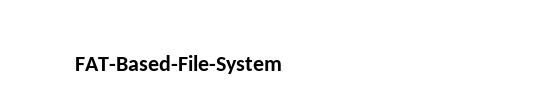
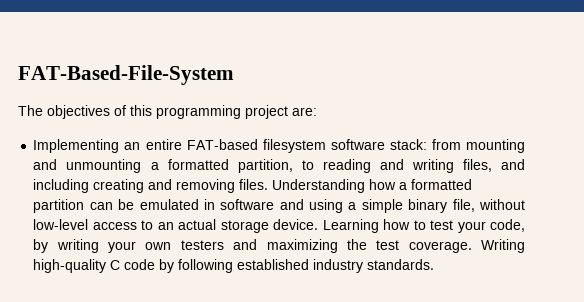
+ The objectives of this programming project are:
+ Implementing an entire FAT-based filesystem software stack: from mounting and unmounting a formatted partition, to reading and writing files, and including creating and removing files. Understanding how a formatted partition can be emulated in software and using a simple binary file, without low-level access to an actual storage device. Learning how to test your code, by writing your own testers and maximizing the test coverage. Writing high-quality C code by following established industry standards.

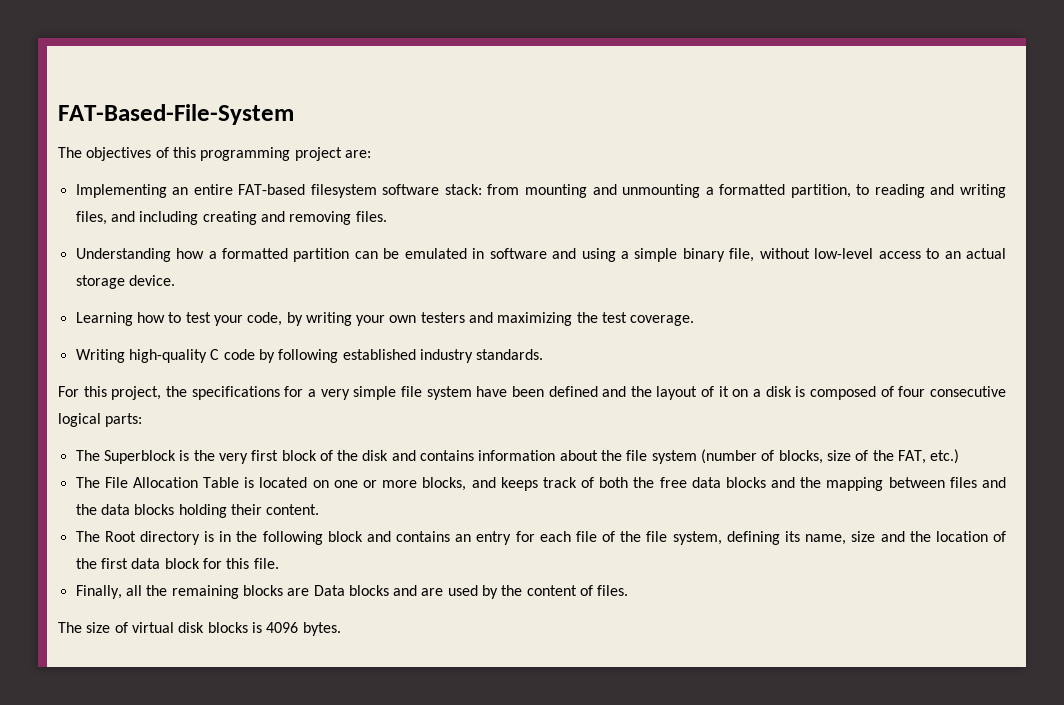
- from mounting and unmounting a formatted partition, to reading and writing files, and including creating and removing files. Understanding how a formatted partition can be emulated in software and using a simple binary file, without low-level access to an actual storage device. Learning how to test your code, by writing your own testers and maximizing the test coverage. Writing high-quality C code by following established industry standards.
+ from mounting and unmounting a formatted partition, to reading and writing files, and including creating and removing files.
+ Understanding how a formatted partition can be emulated in software and using a simple binary file, without low-level access to an actual storage device.
+ Learning how to test your code, by writing your own testers and maximizing the test coverage.
+ Writing high-quality C code by following established industry standards.
+ For this project, the specifications for a very simple file system have been defined and the layout of it on a disk is composed of four consecutive logical parts:
+ The Superblock is the very first block of the disk and contains information about the file system (number of blocks, size of the FAT, etc.)
+ The File Allocation Table is located on one or more blocks, and keeps track of both the free data blocks and the mapping between files and the data blocks holding their content.
+ The Root directory is in the following block and contains an entry for each file of the file system, defining its name, size and the location of the first data block for this file.
+ Finally, all the remaining blocks are Data blocks and are used by the content of files.
+ The size of virtual disk blocks is 4096 bytes.

